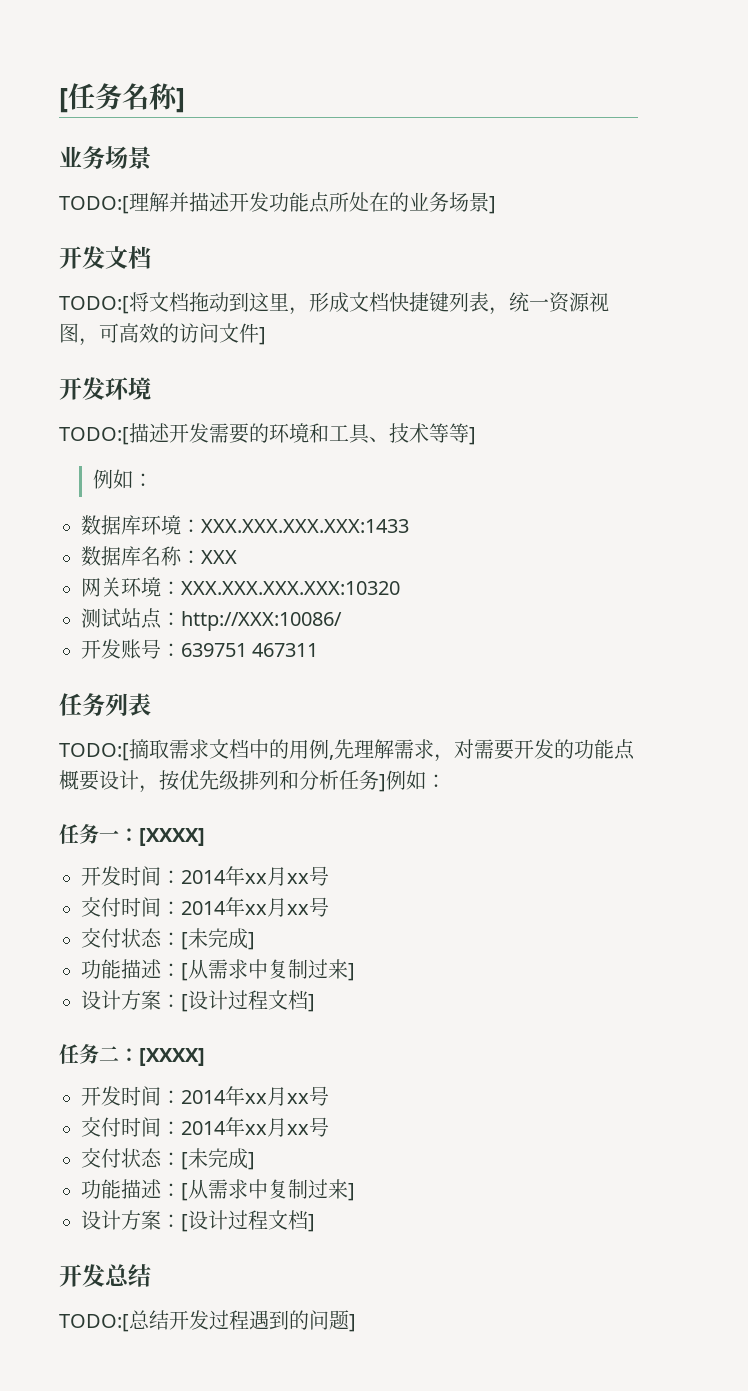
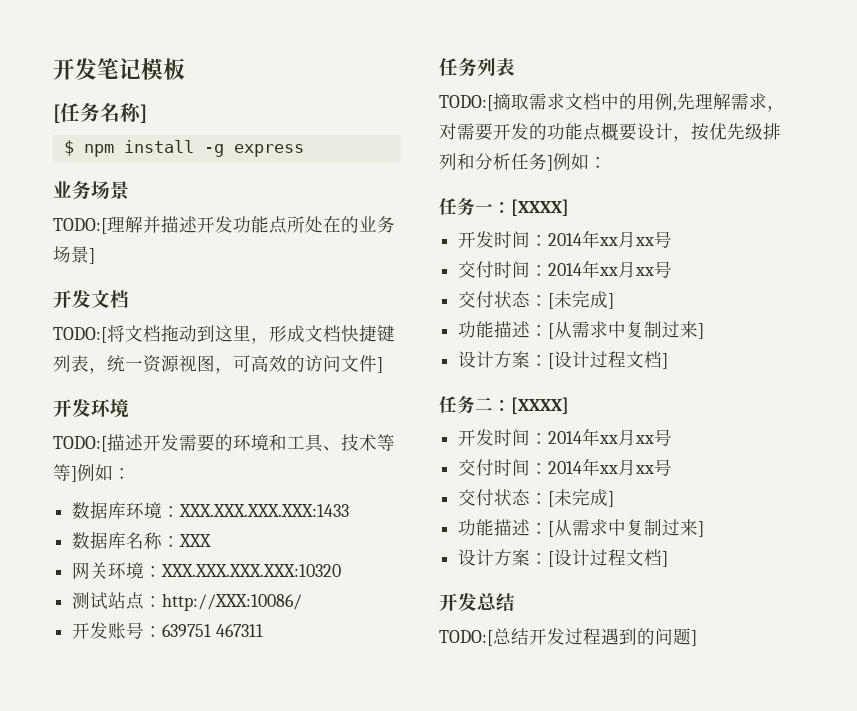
+ 开发笔记模板
+ $ npm install -g express
- TODO:[描述开发需要的环境和工具、技术等等]
- 例如：
+ TODO:[描述开发需要的环境和工具、技术等等]例如：

